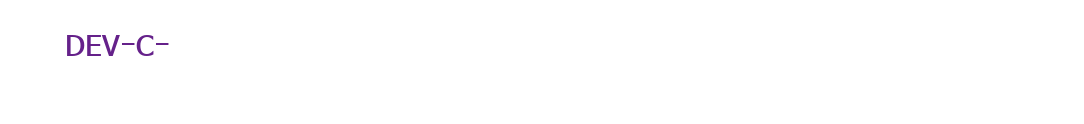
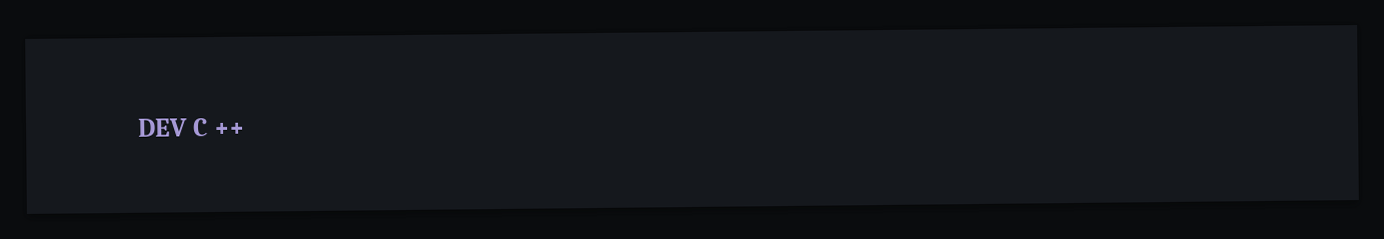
- DEV-C-
+ DEV C ++

